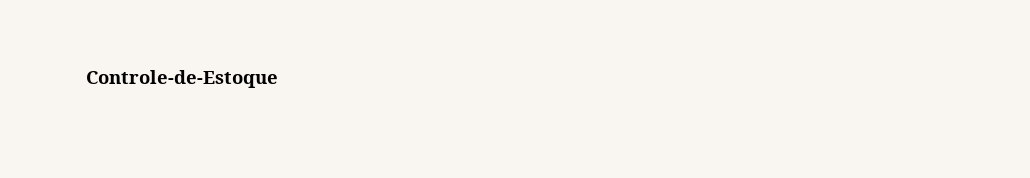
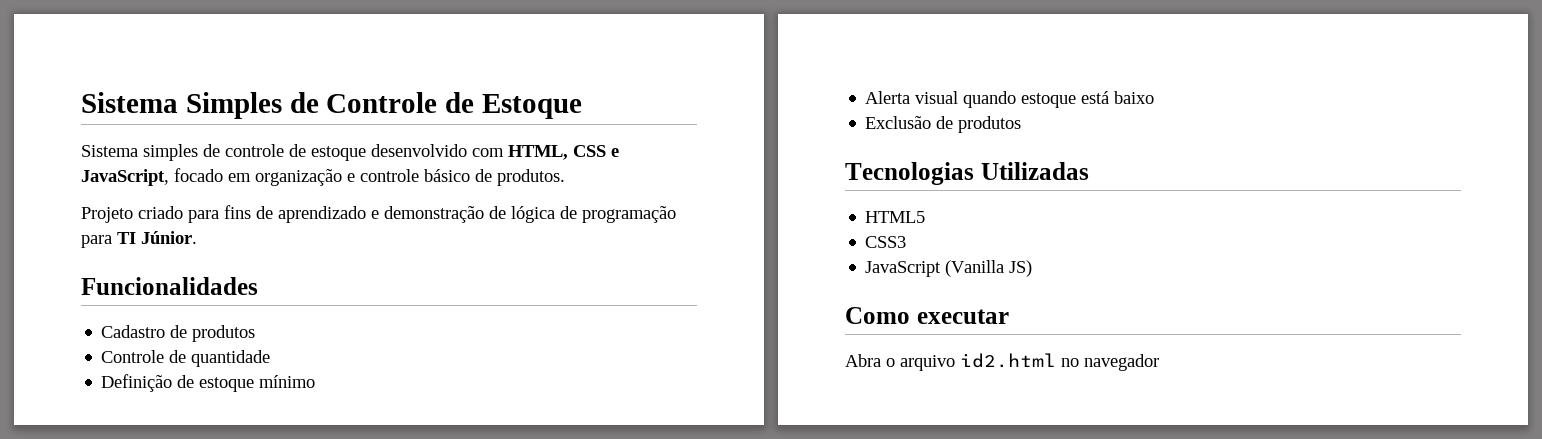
- Controle-de-Estoque
+ Sistema Simples de Controle de Estoque
+ Sistema simples de controle de estoque desenvolvido com HTML, CSS e JavaScript, focado em organização e controle básico de produtos.
+ Projeto criado para fins de aprendizado e demonstração de lógica de programação para TI Júnior.
+ Funcionalidades
+ Cadastro de produtos
+ Controle de quantidade
+ Definição de estoque mínimo
+ Alerta visual quando estoque está baixo
+ Exclusão de produtos
+ Tecnologias Utilizadas
+ HTML5
+ CSS3
+ JavaScript (Vanilla JS)
+ Como executar
+ Abra o arquivo id2.html no navegador

